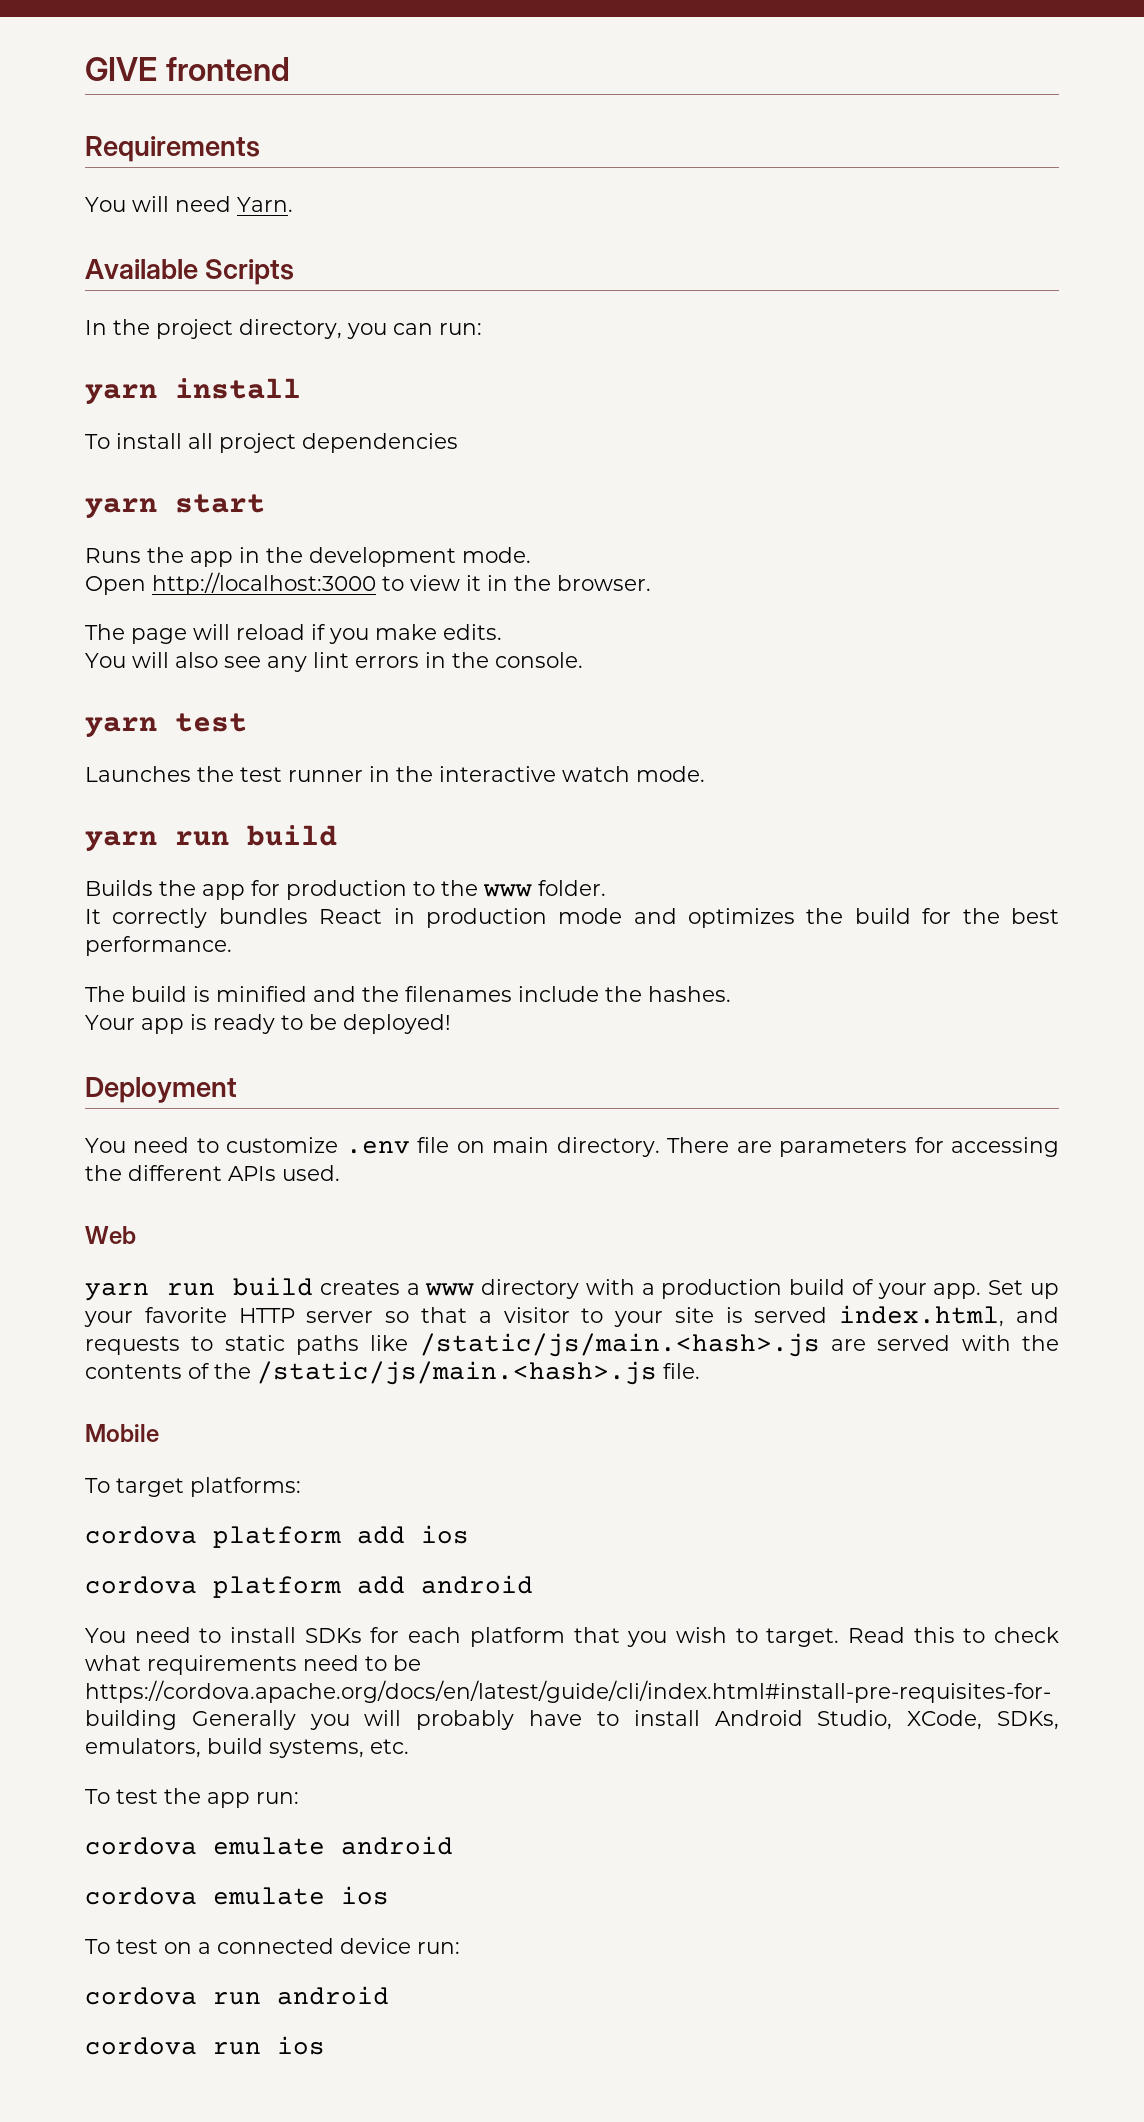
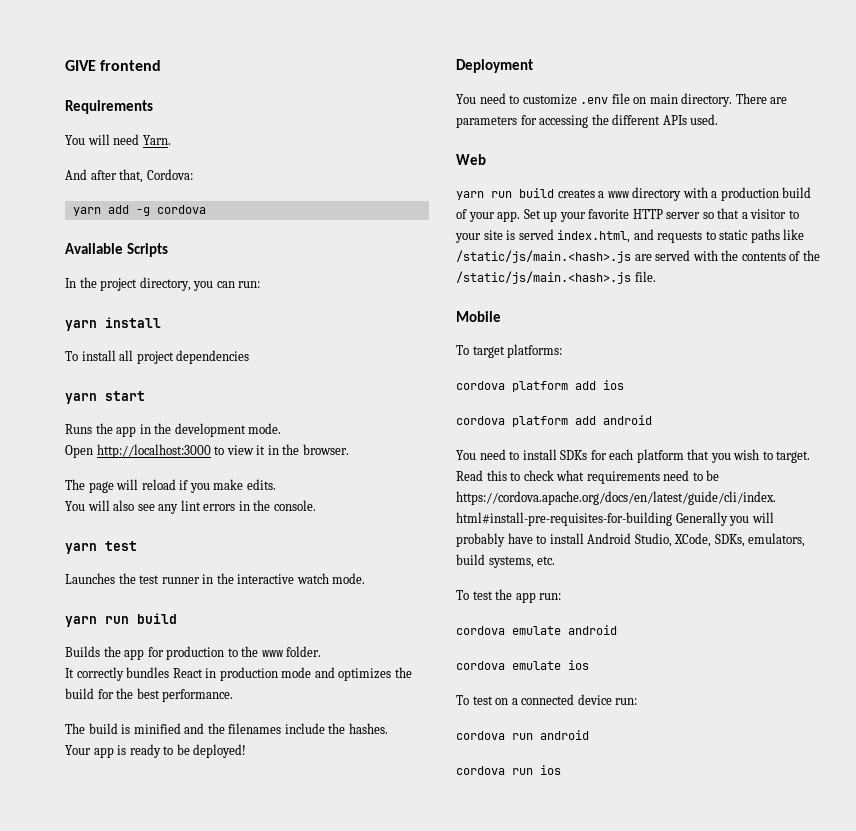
+ And after that, Cordova:
+ yarn add -g cordova

